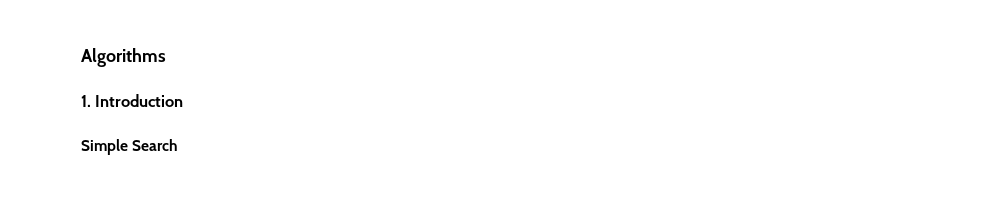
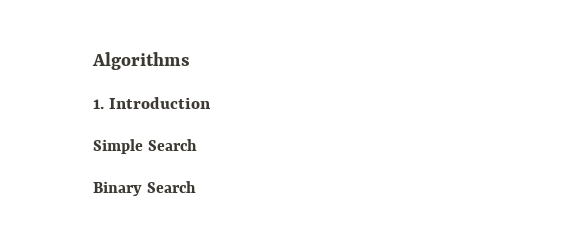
+ Binary Search

